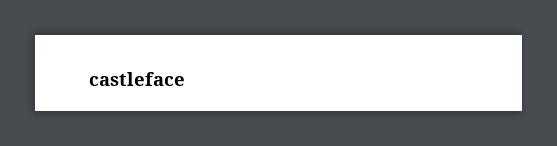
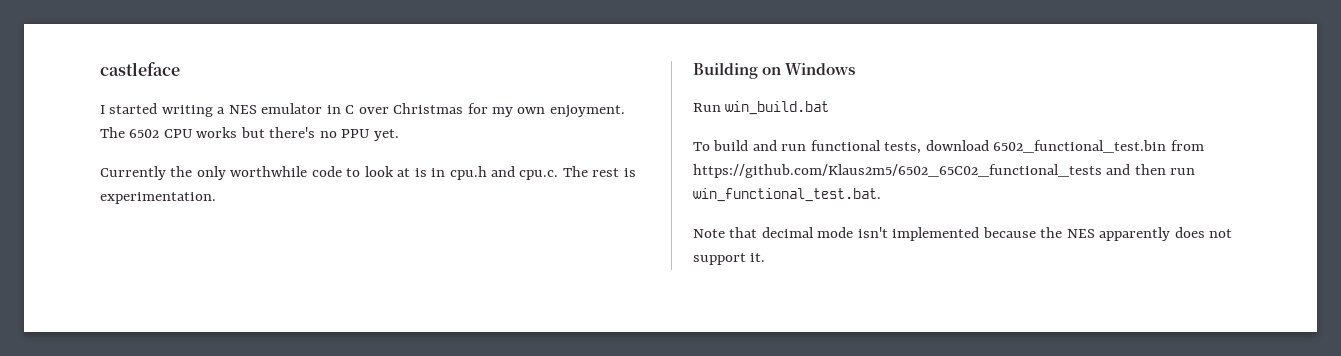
+ I started writing a NES emulator in C over Christmas for my own enjoyment. The 6502 CPU works but there's no PPU yet.
+ Currently the only worthwhile code to look at is in cpu.h and cpu.c. The rest is experimentation.
+ Building on Windows
+ Run win_build.bat
+ To build and run functional tests, download 6502_functional_test.bin from https://github.com/Klaus2m5/6502_65C02_functional_tests and then run win_functional_test.bat.
+ Note that decimal mode isn't implemented because the NES apparently does not support it.

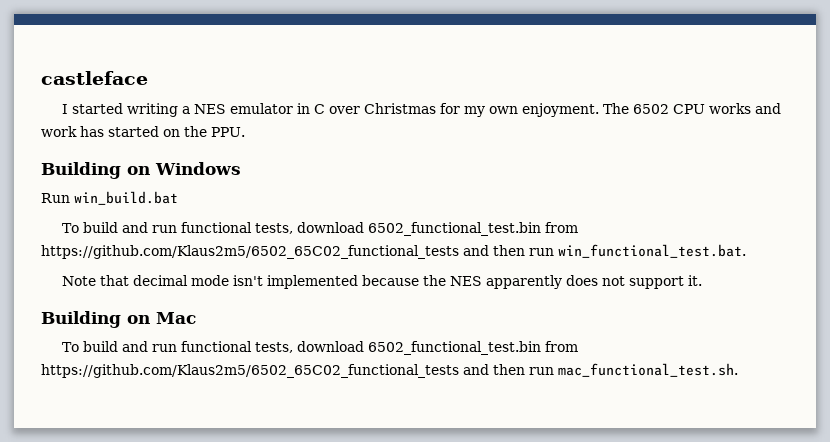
- The 6502 CPU works but there's no PPU yet.
- Currently the only worthwhile code to look at is in cpu.h and cpu.c. The rest is experimentation.
+ The 6502 CPU works and work has started on the PPU.
+ Building on Mac
+ To build and run functional tests, download 6502_functional_test.bin from https://github.com/Klaus2m5/6502_65C02_functional_tests and then run mac_functional_test.sh.

